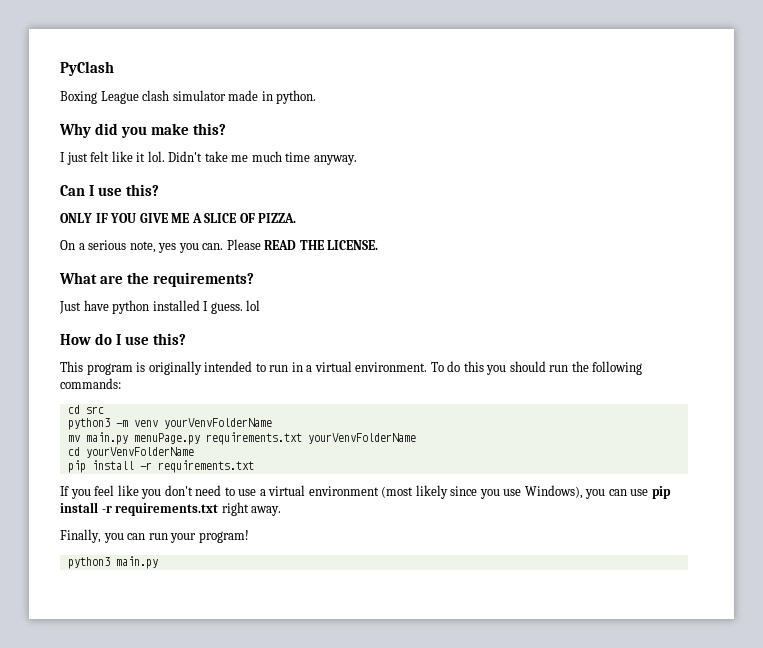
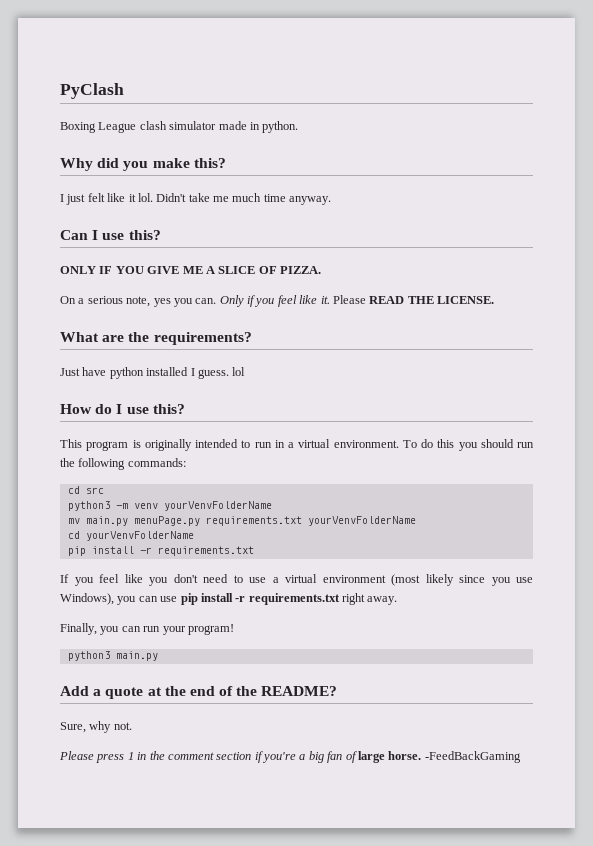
+ Only if you feel like it.
+ Add a quote at the end of the README?
+ Sure, why not.
+ Please press 1 in the comment section if you're a big fan of large horse. -FeedBackGaming

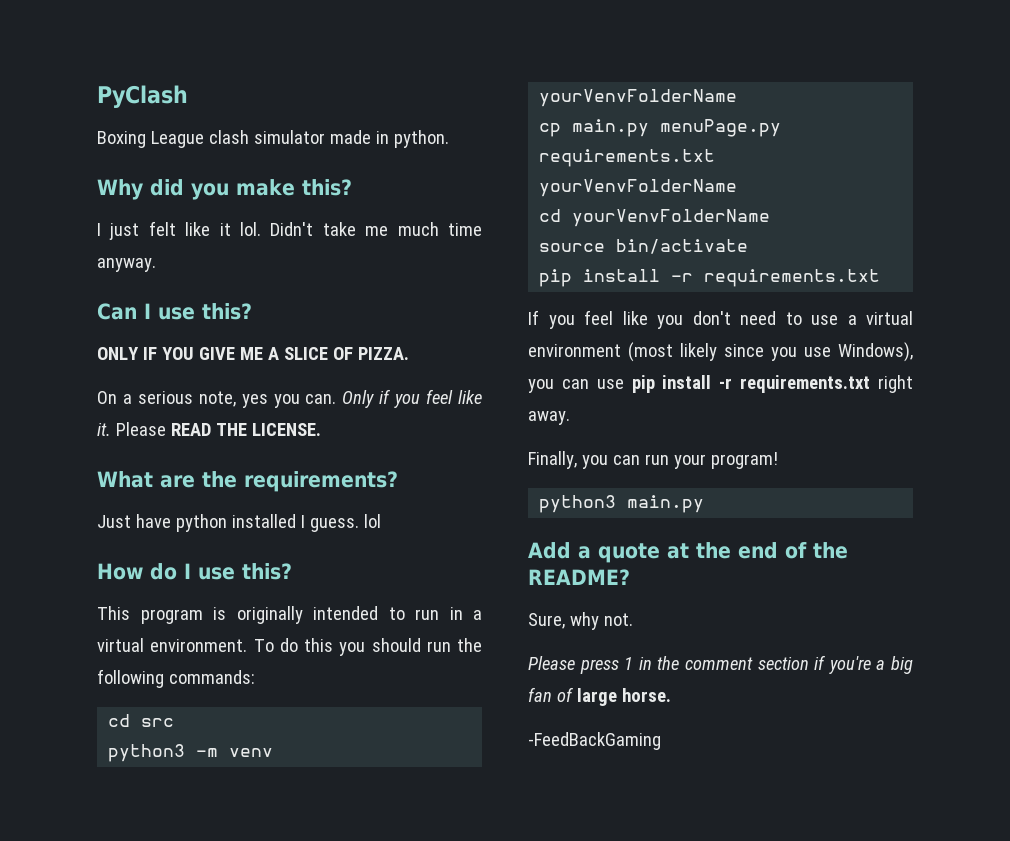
- mv main.py menuPage.py requirements.txt yourVenvFolderName
+ cp main.py menuPage.py requirements.txt yourVenvFolderName
+ source bin/activate
- Please press 1 in the comment section if you're a big fan of large horse. -FeedBackGaming
+ Please press 1 in the comment section if you're a big fan of large horse.
+ -FeedBackGaming

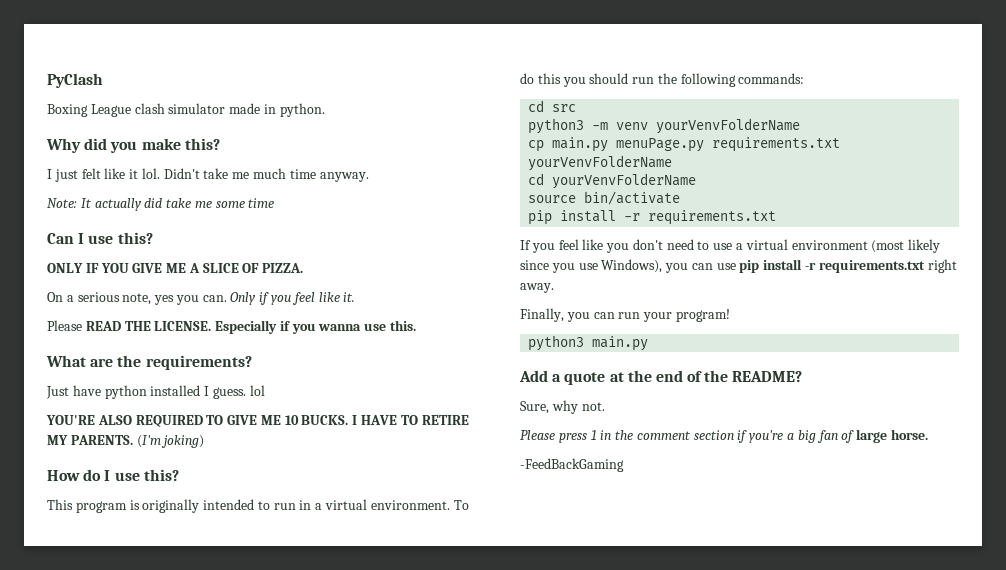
+ Note: It actually did take me some time
- Only if you feel like it. Please READ THE LICENSE.
+ Only if you feel like it.
+ Please READ THE LICENSE. Especially if you wanna use this.
+ YOU'RE ALSO REQUIRED TO GIVE ME 10 BUCKS. I HAVE TO RETIRE MY PARENTS. (I'm joking)

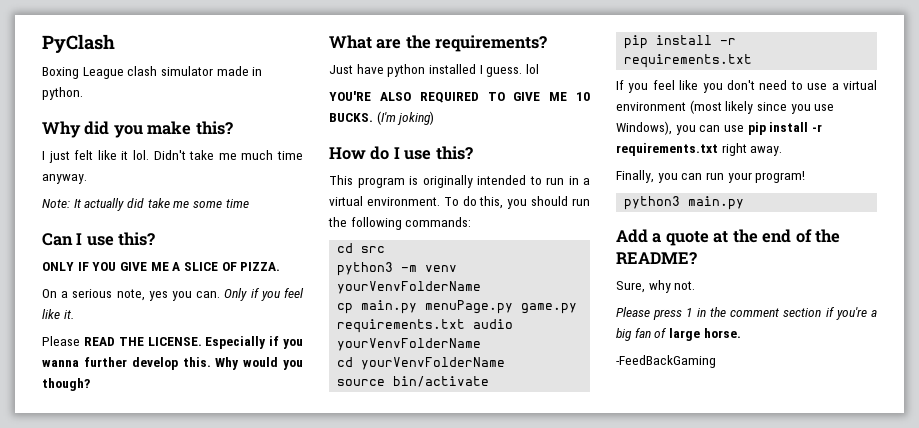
- Especially if you wanna use this.
+ Especially if you wanna further develop this. Why would you though?
- I HAVE TO RETIRE MY PARENTS.
- To do this you should run the following commands:
+ To do this, you should run the following commands:
- cp main.py menuPage.py requirements.txt yourVenvFolderName
+ cp main.py menuPage.py game.py requirements.txt audio yourVenvFolderName

